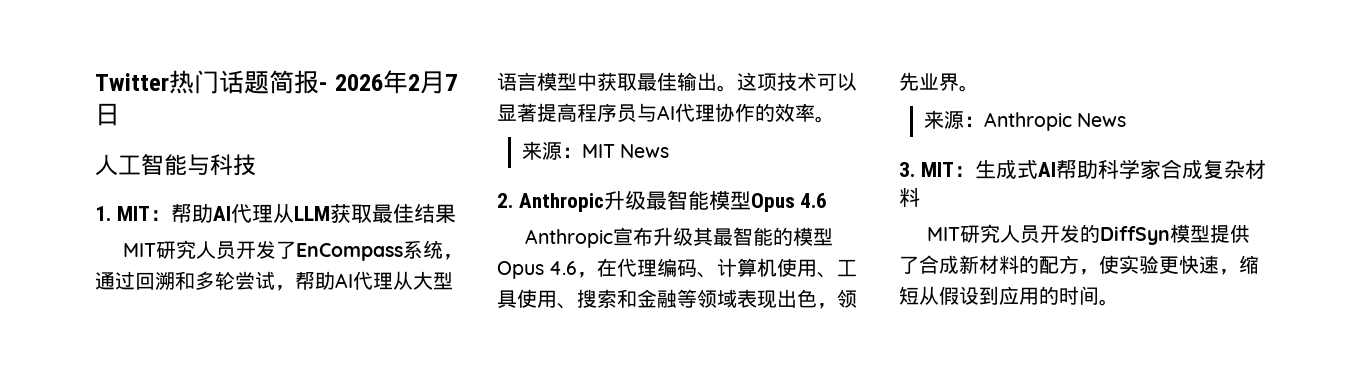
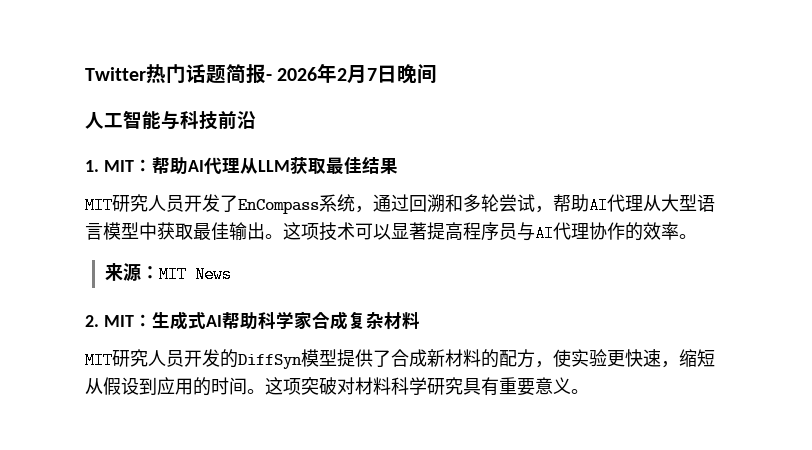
- Twitter热门话题简报- 2026年2月7日
+ Twitter热门话题简报- 2026年2月7日晚间
- 人工智能与科技
+ 人工智能与科技前沿
- 2. Anthropic升级最智能模型Opus 4.6
- Anthropic宣布升级其最智能的模型Opus 4.6，在代理编码、计算机使用、工具使用、搜索和金融等领域表现出色，领先业界。
- 来源：Anthropic News
- 3. MIT：生成式AI帮助科学家合成复杂材料
+ 2. MIT：生成式AI帮助科学家合成复杂材料
+ 这项突破对材料科学研究具有重要意义。

